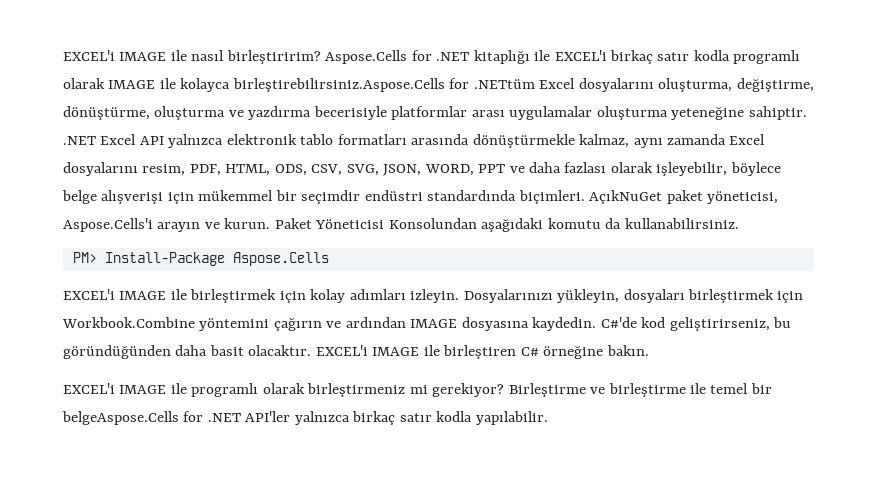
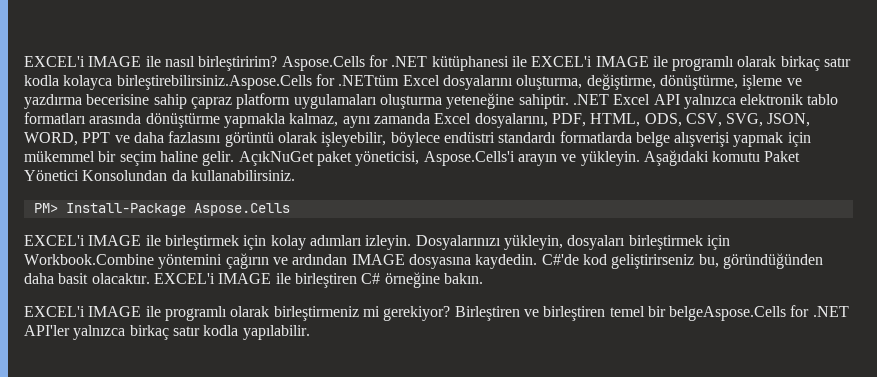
- Aspose.Cells for .NET kitaplığı ile EXCEL'i birkaç satır kodla programlı olarak IMAGE ile kolayca birleştirebilirsiniz.Aspose.Cells for .NETtüm Excel dosyalarını oluşturma, değiştirme, dönüştürme, oluşturma ve yazdırma becerisiyle platformlar arası uygulamalar oluşturma yeteneğine sahiptir. .NET Excel API yalnızca elektronik tablo formatları arasında dönüştürmekle kalmaz, aynı zamanda Excel dosyalarını resim, PDF, HTML, ODS, CSV, SVG, JSON, WORD, PPT ve daha fazlası olarak işleyebilir, böylece belge alışverişi için mükemmel bir seçimdir endüstri standardında biçimleri.
+ Aspose.Cells for .NET kütüphanesi ile EXCEL'i IMAGE ile programlı olarak birkaç satır kodla kolayca birleştirebilirsiniz.Aspose.Cells for .NETtüm Excel dosyalarını oluşturma, değiştirme, dönüştürme, işleme ve yazdırma becerisine sahip çapraz platform uygulamaları oluşturma yeteneğine sahiptir. .NET Excel API yalnızca elektronik tablo formatları arasında dönüştürme yapmakla kalmaz, aynı zamanda Excel dosyalarını, PDF, HTML, ODS, CSV, SVG, JSON, WORD, PPT ve daha fazlasını görüntü olarak işleyebilir, böylece endüstri standardı formatlarda belge alışverişi yapmak için mükemmel bir seçim haline gelir.
- AçıkNuGet paket yöneticisi, Aspose.Cells'i arayın ve kurun. Paket Yöneticisi Konsolundan aşağıdaki komutu da kullanabilirsiniz.
+ AçıkNuGet paket yöneticisi, Aspose.Cells'i arayın ve yükleyin. Aşağıdaki komutu Paket Yönetici Konsolundan da kullanabilirsiniz.
- C#'de kod geliştirirseniz, bu göründüğünden daha basit olacaktır.
+ C#'de kod geliştirirseniz bu, göründüğünden daha basit olacaktır.
- Birleştirme ve birleştirme ile temel bir belgeAspose.Cells for .NET API'ler yalnızca birkaç satır kodla yapılabilir.
+ Birleştiren ve birleştiren temel bir belgeAspose.Cells for .NET API'ler yalnızca birkaç satır kodla yapılabilir.

